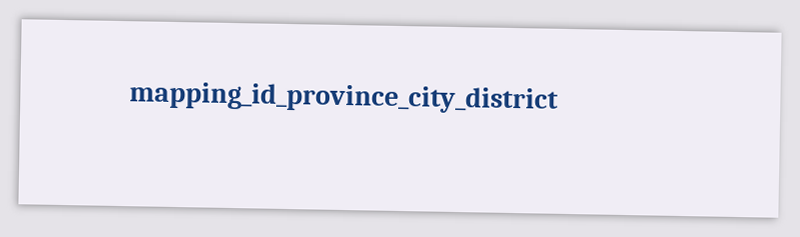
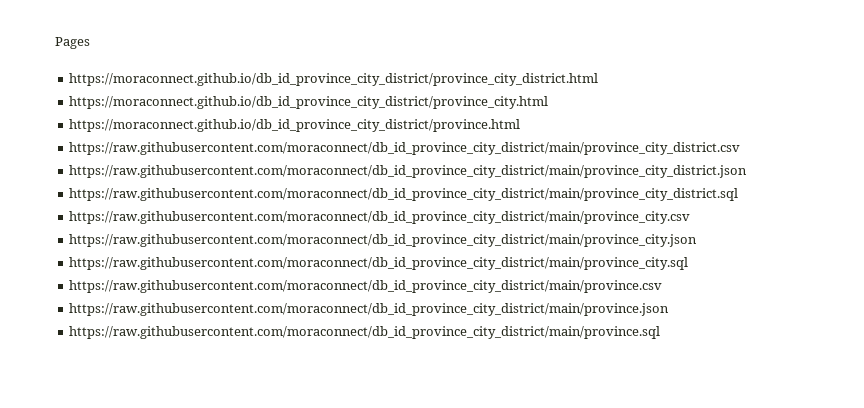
- mapping_id_province_city_district
+ Pages
+ https://moraconnect.github.io/db_id_province_city_district/province_city_district.html
+ https://moraconnect.github.io/db_id_province_city_district/province_city.html
+ https://moraconnect.github.io/db_id_province_city_district/province.html
+ https://raw.githubusercontent.com/moraconnect/db_id_province_city_district/main/province_city_district.csv
+ https://raw.githubusercontent.com/moraconnect/db_id_province_city_district/main/province_city_district.json
+ https://raw.githubusercontent.com/moraconnect/db_id_province_city_district/main/province_city_district.sql
+ https://raw.githubusercontent.com/moraconnect/db_id_province_city_district/main/province_city.csv
+ https://raw.githubusercontent.com/moraconnect/db_id_province_city_district/main/province_city.json
+ https://raw.githubusercontent.com/moraconnect/db_id_province_city_district/main/province_city.sql
+ https://raw.githubusercontent.com/moraconnect/db_id_province_city_district/main/province.csv
+ https://raw.githubusercontent.com/moraconnect/db_id_province_city_district/main/province.json
+ https://raw.githubusercontent.com/moraconnect/db_id_province_city_district/main/province.sql

